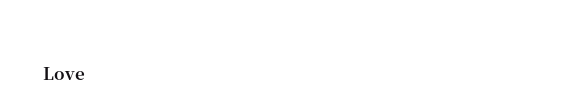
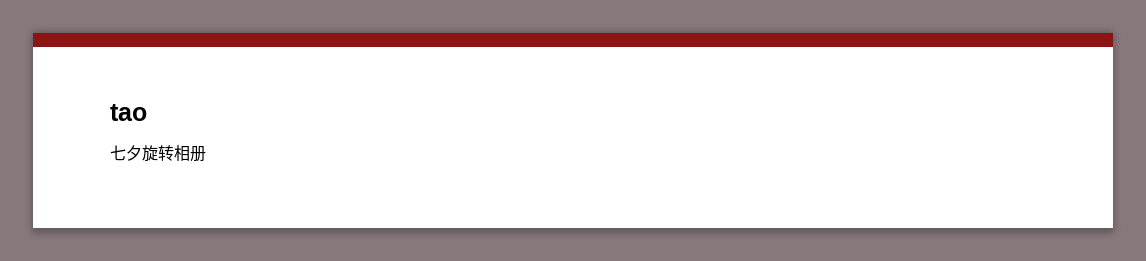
- Love
+ tao
+ 七夕旋转相册

